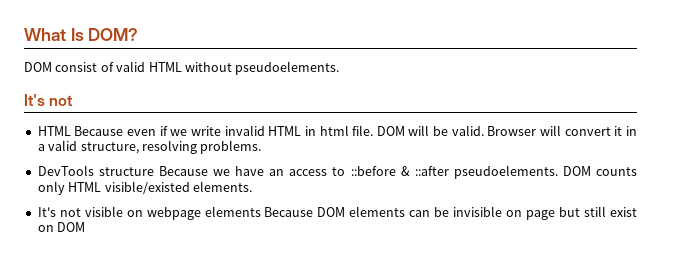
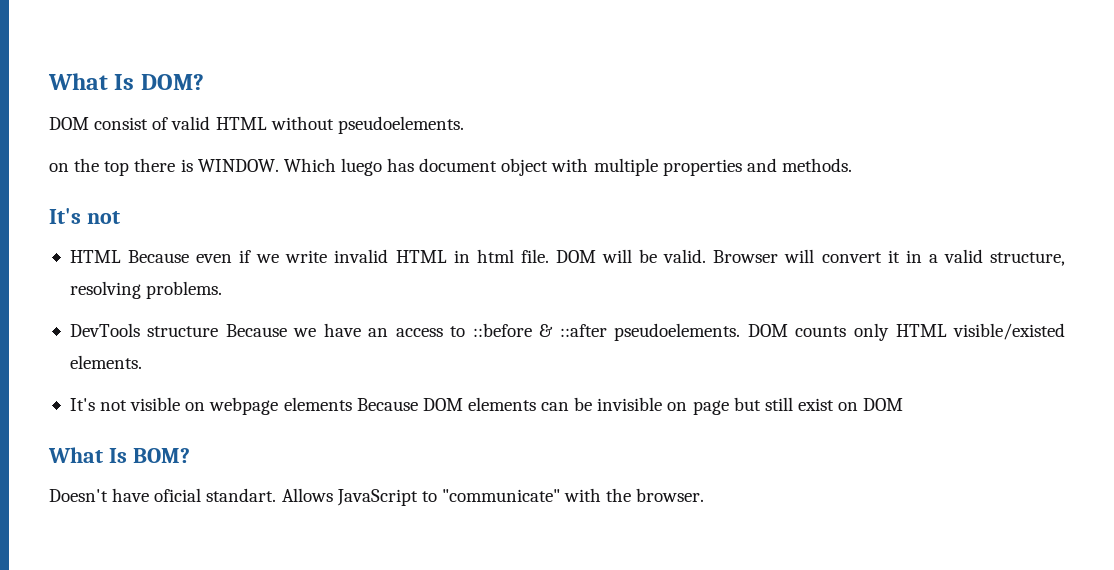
+ on the top there is WINDOW. Which luego has document object with multiple properties and methods.
+ What Is BOM?
+ Doesn't have oficial standart. Allows JavaScript to "communicate" with the browser.

